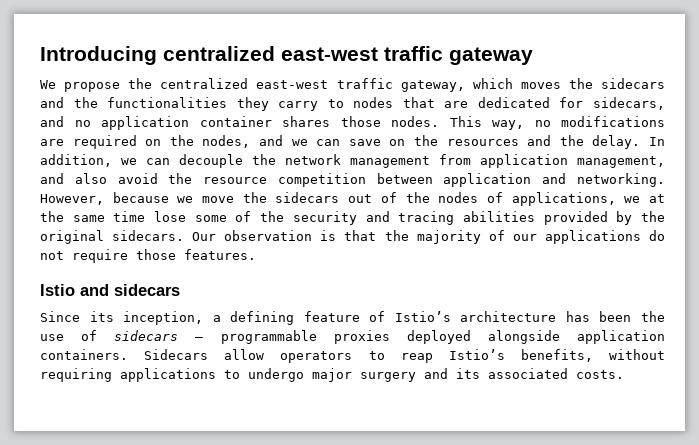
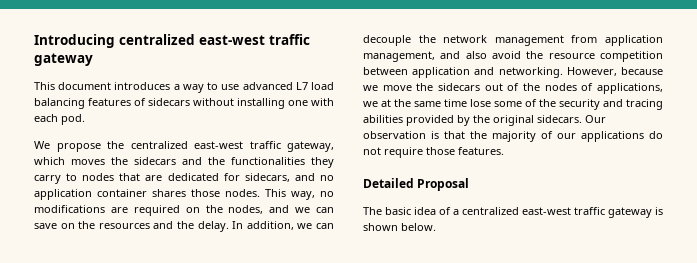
+ This document introduces a way to use advanced L7 load balancing features of sidecars without installing one with each pod.
- Istio and sidecars
- Since its inception, a defining feature of Istio’s architecture has been the use of sidecars – programmable proxies deployed alongside application containers. Sidecars allow operators to reap Istio’s benefits, without requiring applications to undergo major surgery and its associated costs.
+ Detailed Proposal
+ The basic idea of a centralized east-west traffic gateway is shown below.

